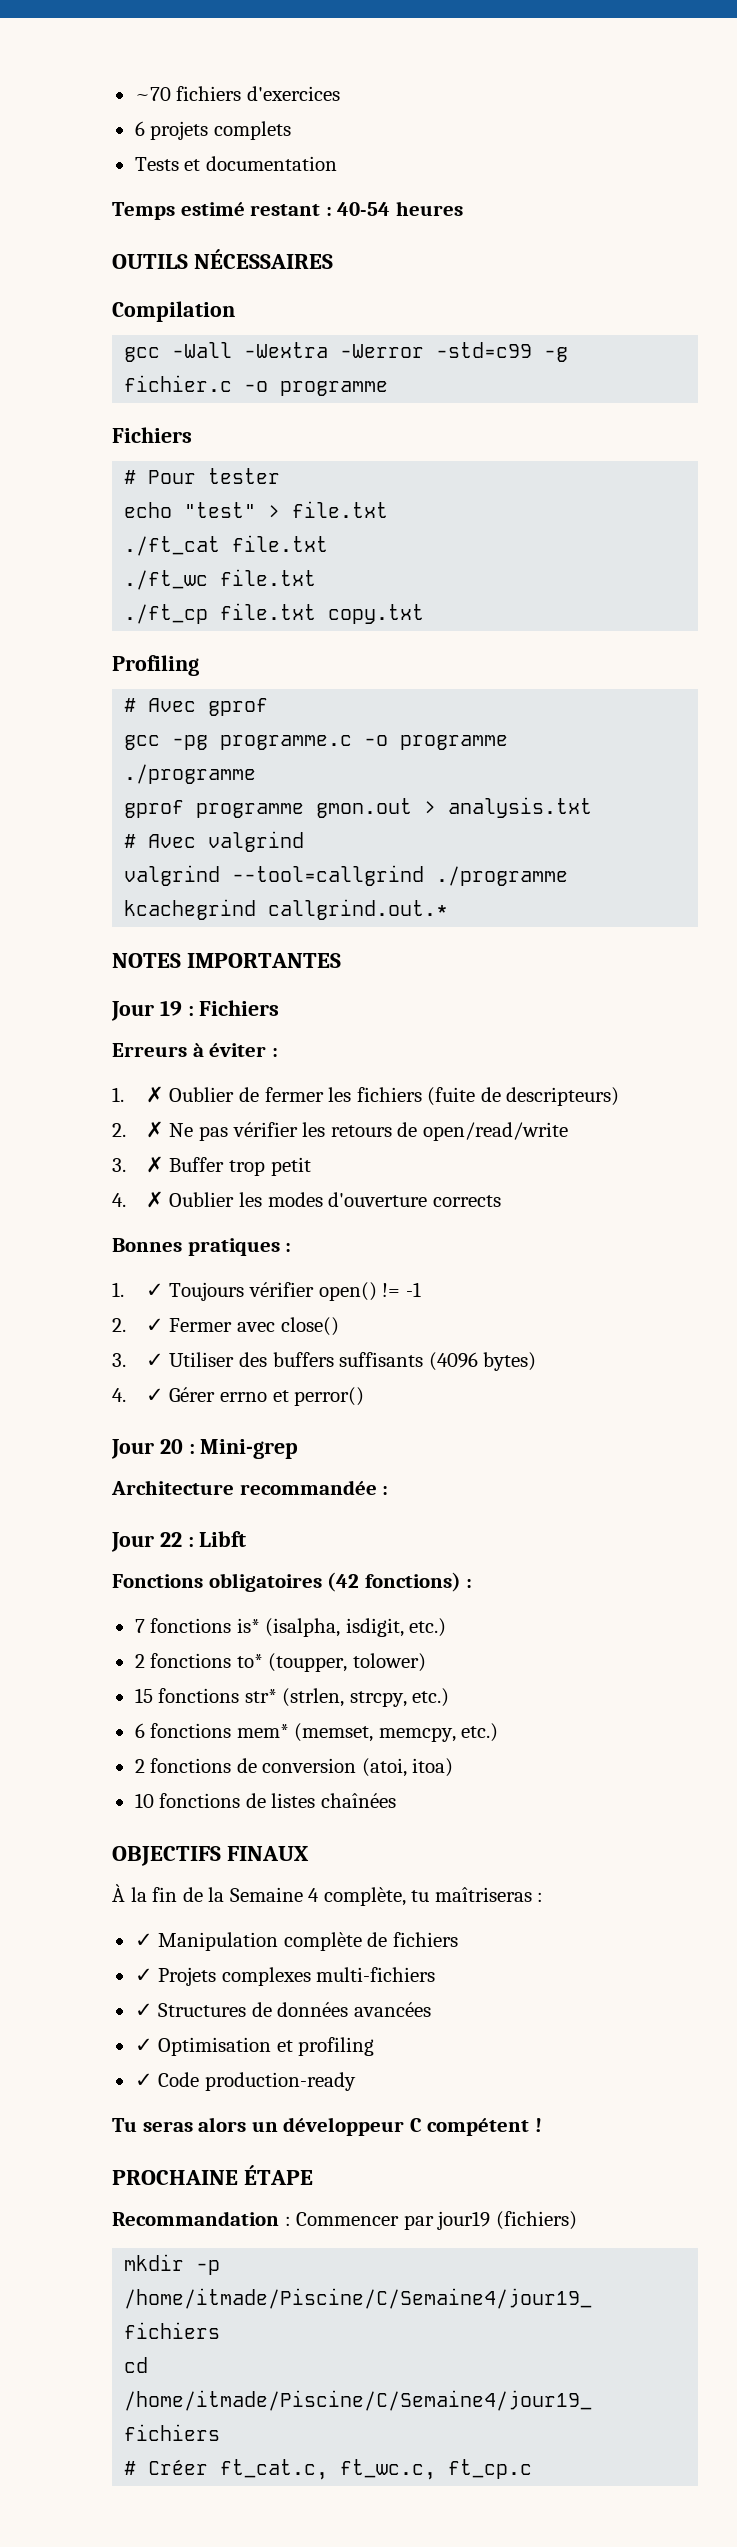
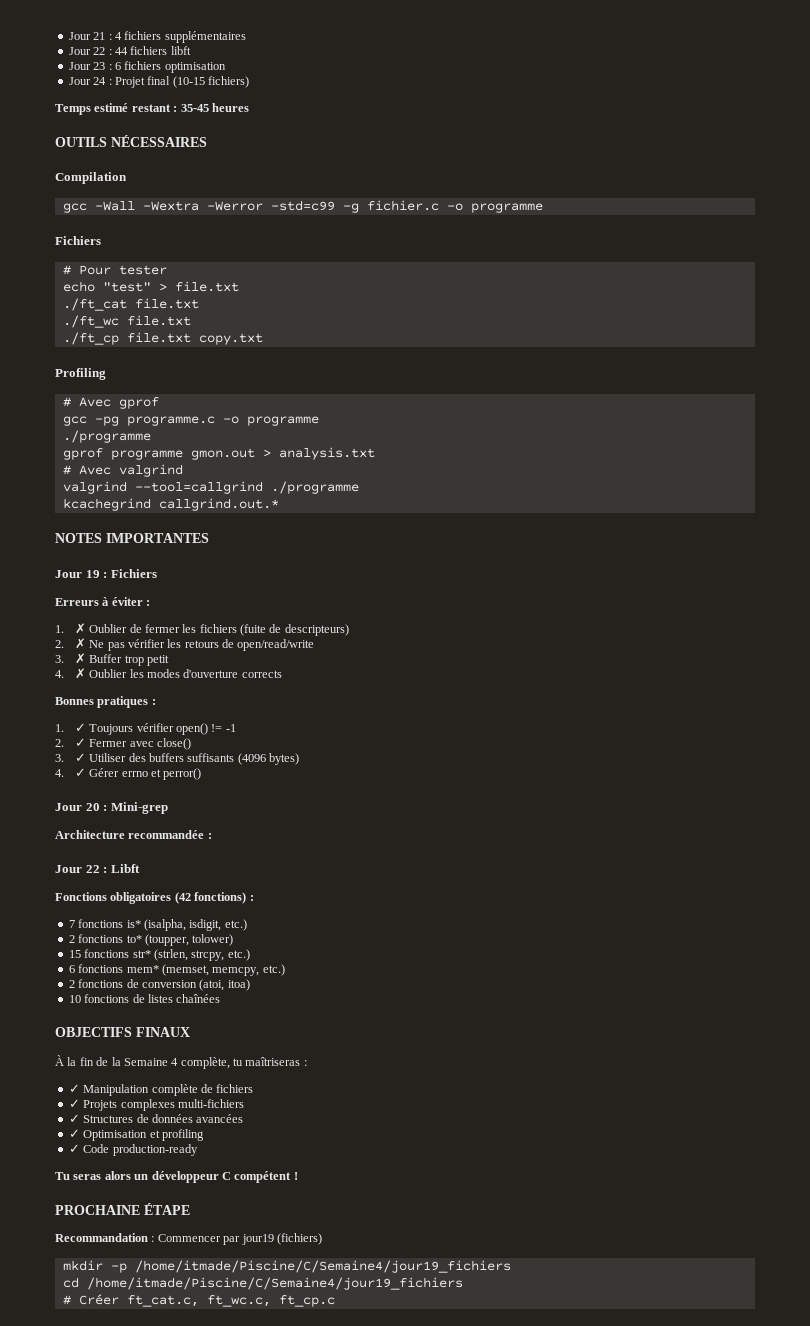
- ~70 fichiers d'exercices
- 6 projets complets
- Tests et documentation
+ Jour 21 : 4 fichiers supplémentaires
+ Jour 22 : 44 fichiers libft
+ Jour 23 : 6 fichiers optimisation
+ Jour 24 : Projet final (10-15 fichiers)
- Temps estimé restant : 40-54 heures
+ Temps estimé restant : 35-45 heures

